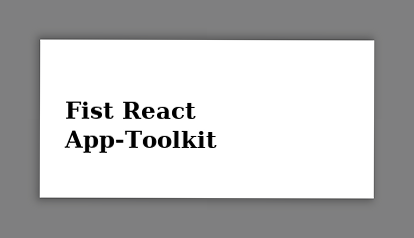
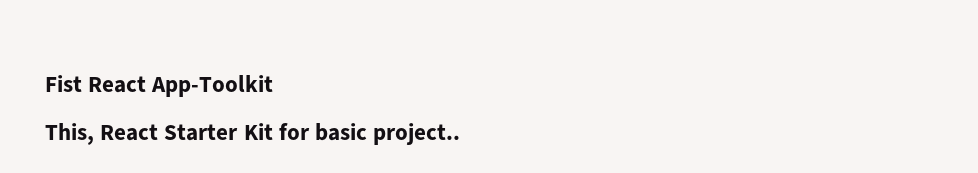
+ This, React Starter Kit for basic project..

